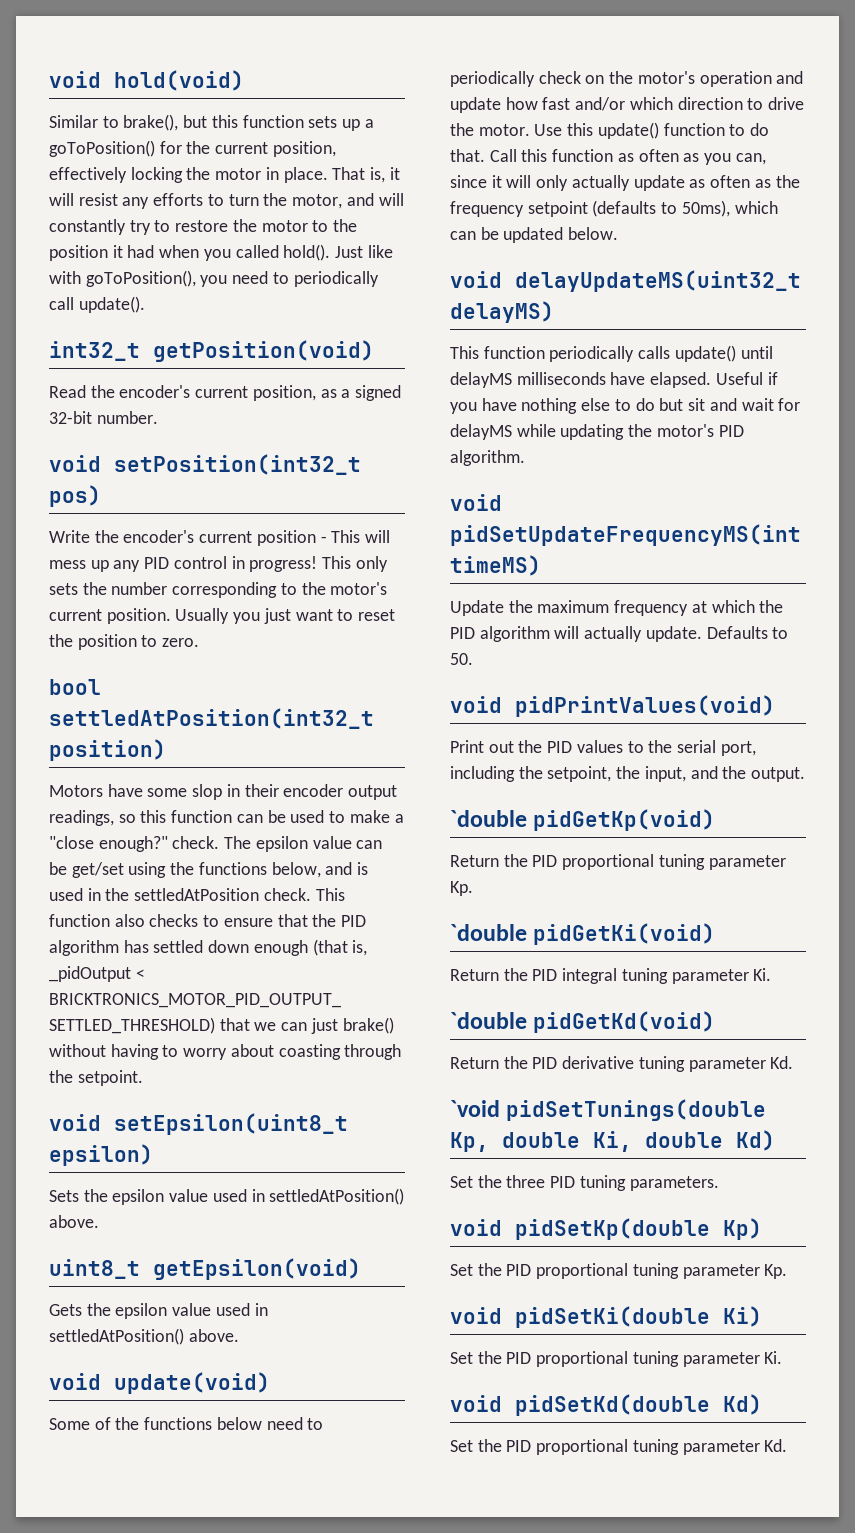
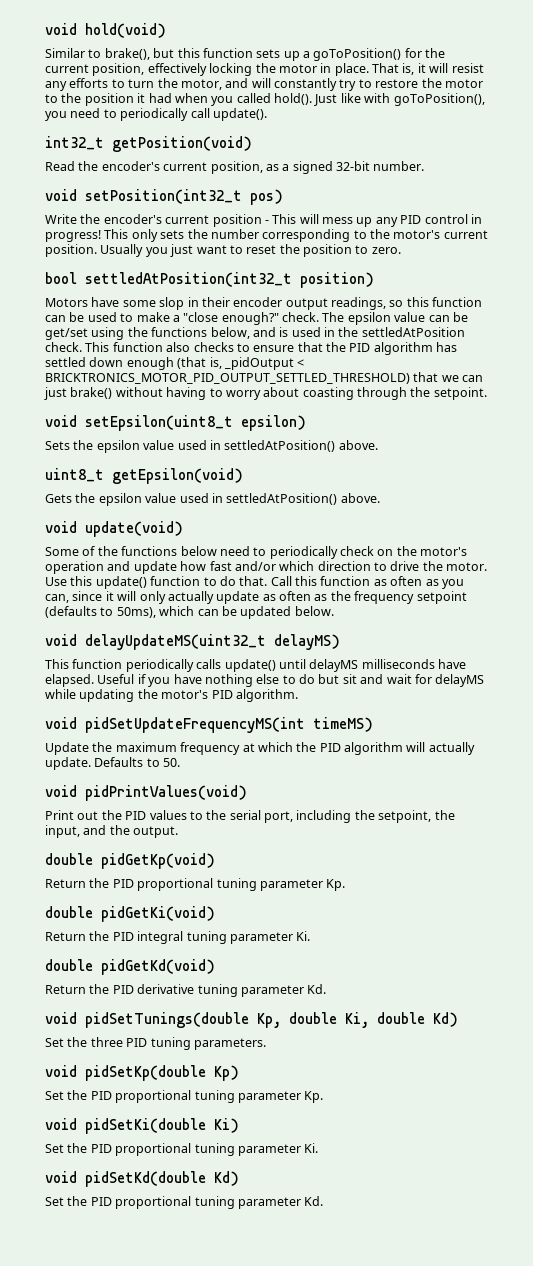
- `double pidGetKp(void)
+ double pidGetKp(void)
- `double pidGetKi(void)
+ double pidGetKi(void)
- `double pidGetKd(void)
+ double pidGetKd(void)
- `void pidSetTunings(double Kp, double Ki, double Kd)
+ void pidSetTunings(double Kp, double Ki, double Kd)

